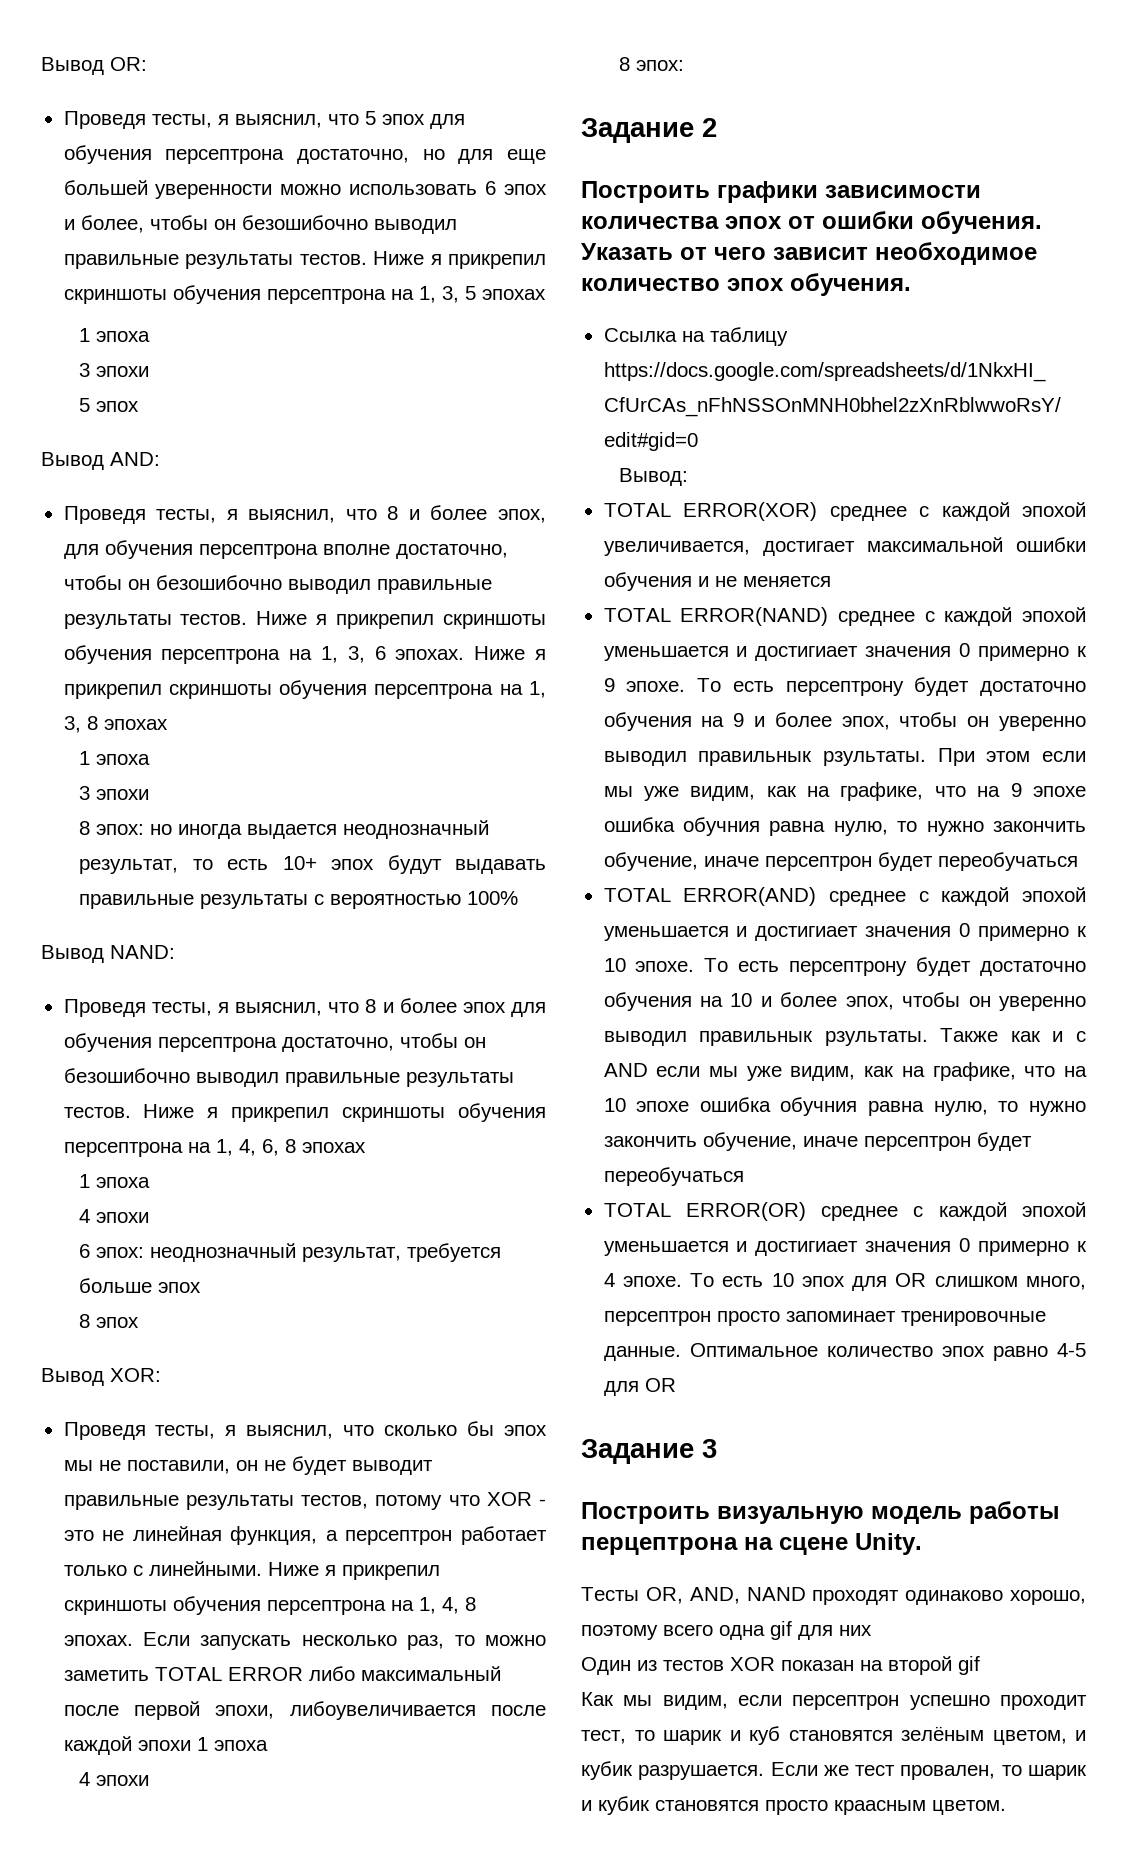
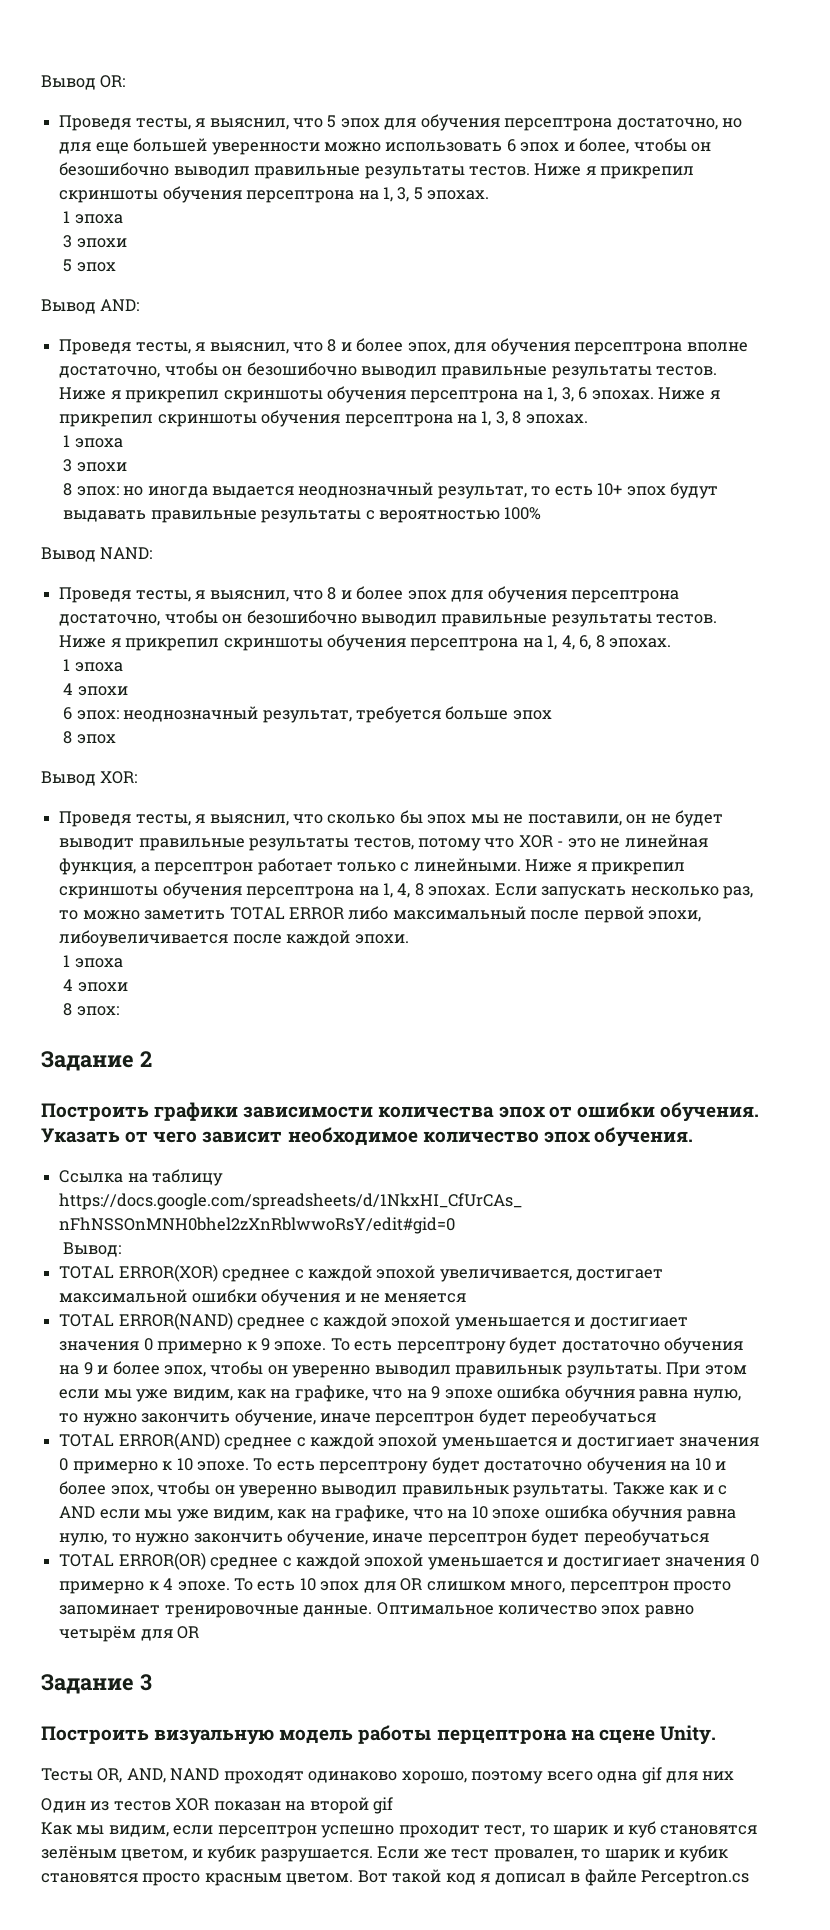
- Ниже я прикрепил скриншоты обучения персептрона на 1, 3, 5 эпохах
+ Ниже я прикрепил скриншоты обучения персептрона на 1, 3, 5 эпохах.
- Ниже я прикрепил скриншоты обучения персептрона на 1, 3, 8 эпохах
+ Ниже я прикрепил скриншоты обучения персептрона на 1, 3, 8 эпохах.
- Ниже я прикрепил скриншоты обучения персептрона на 1, 4, 6, 8 эпохах
+ Ниже я прикрепил скриншоты обучения персептрона на 1, 4, 6, 8 эпохах.
- Если запускать несколько раз, то можно заметить TOTAL ERROR либо максимальный после первой эпохи, либоувеличивается после каждой эпохи 1 эпоха
+ Если запускать несколько раз, то можно заметить TOTAL ERROR либо максимальный после первой эпохи, либоувеличивается после каждой эпохи.
+ 1 эпоха
- Оптимальное количество эпох равно 4-5 для OR
+ Оптимальное количество эпох равно четырём для OR
- Если же тест провален, то шарик и кубик становятся просто краасным цветом.
+ Если же тест провален, то шарик и кубик становятся просто красным цветом. Вот такой код я дописал в файле Perceptron.cs

